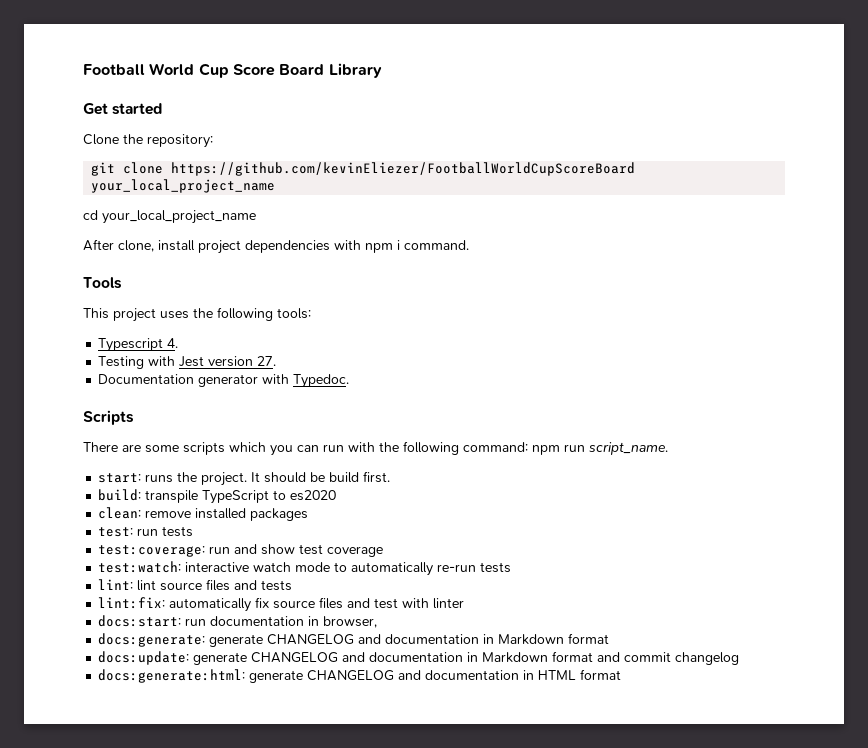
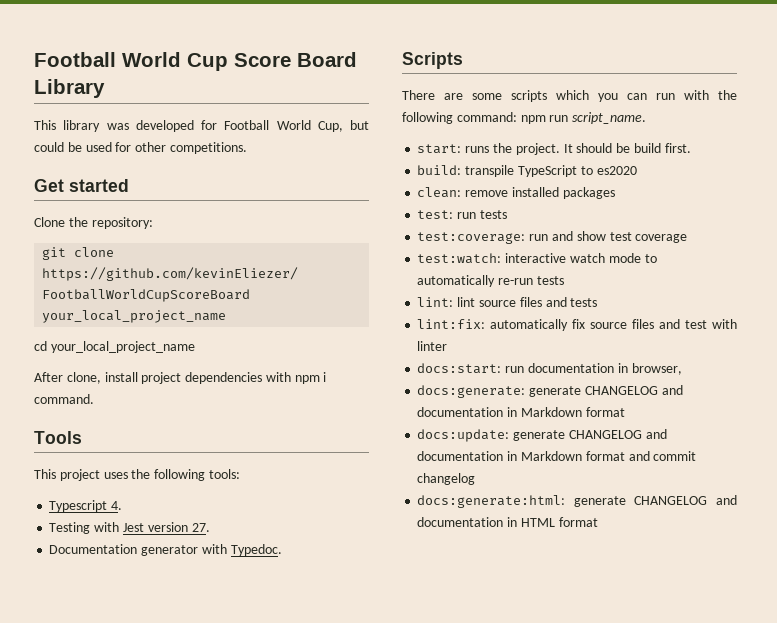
+ This library was developed for Football World Cup, but could be used for other competitions.

